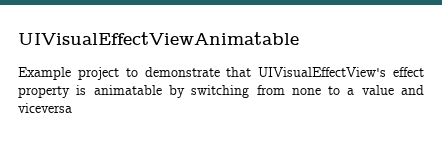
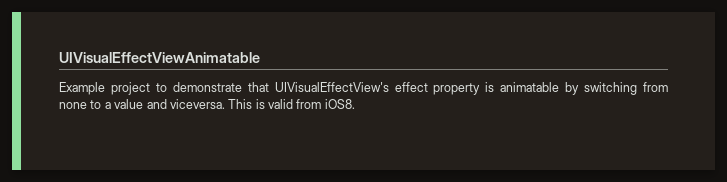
- Example project to demonstrate that UIVisualEffectView's effect property is animatable by switching from none to a value and viceversa
+ Example project to demonstrate that UIVisualEffectView's effect property is animatable by switching from none to a value and viceversa. This is valid from iOS8.

